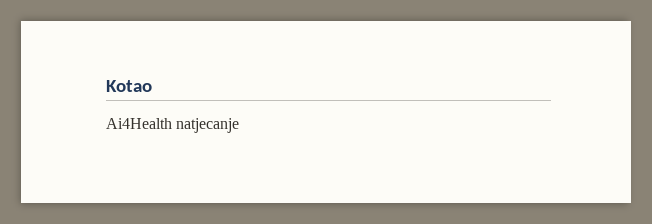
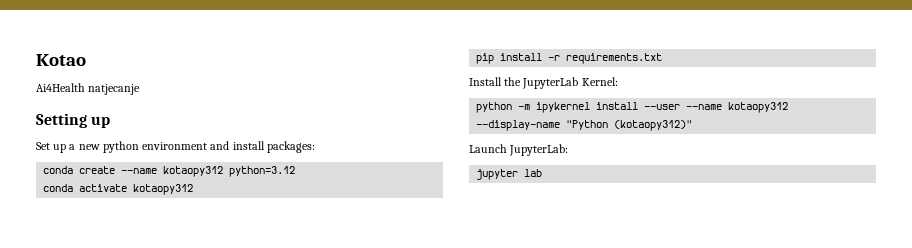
+ Setting up
+ Set up a new python environment and install packages:
+ conda create --name kotaopy312 python=3.12
+ conda activate kotaopy312
+ pip install -r requirements.txt
+ Install the JupyterLab Kernel:
+ python -m ipykernel install --user --name kotaopy312 --display-name "Python (kotaopy312)"
+ Launch JupyterLab:
+ jupyter lab

